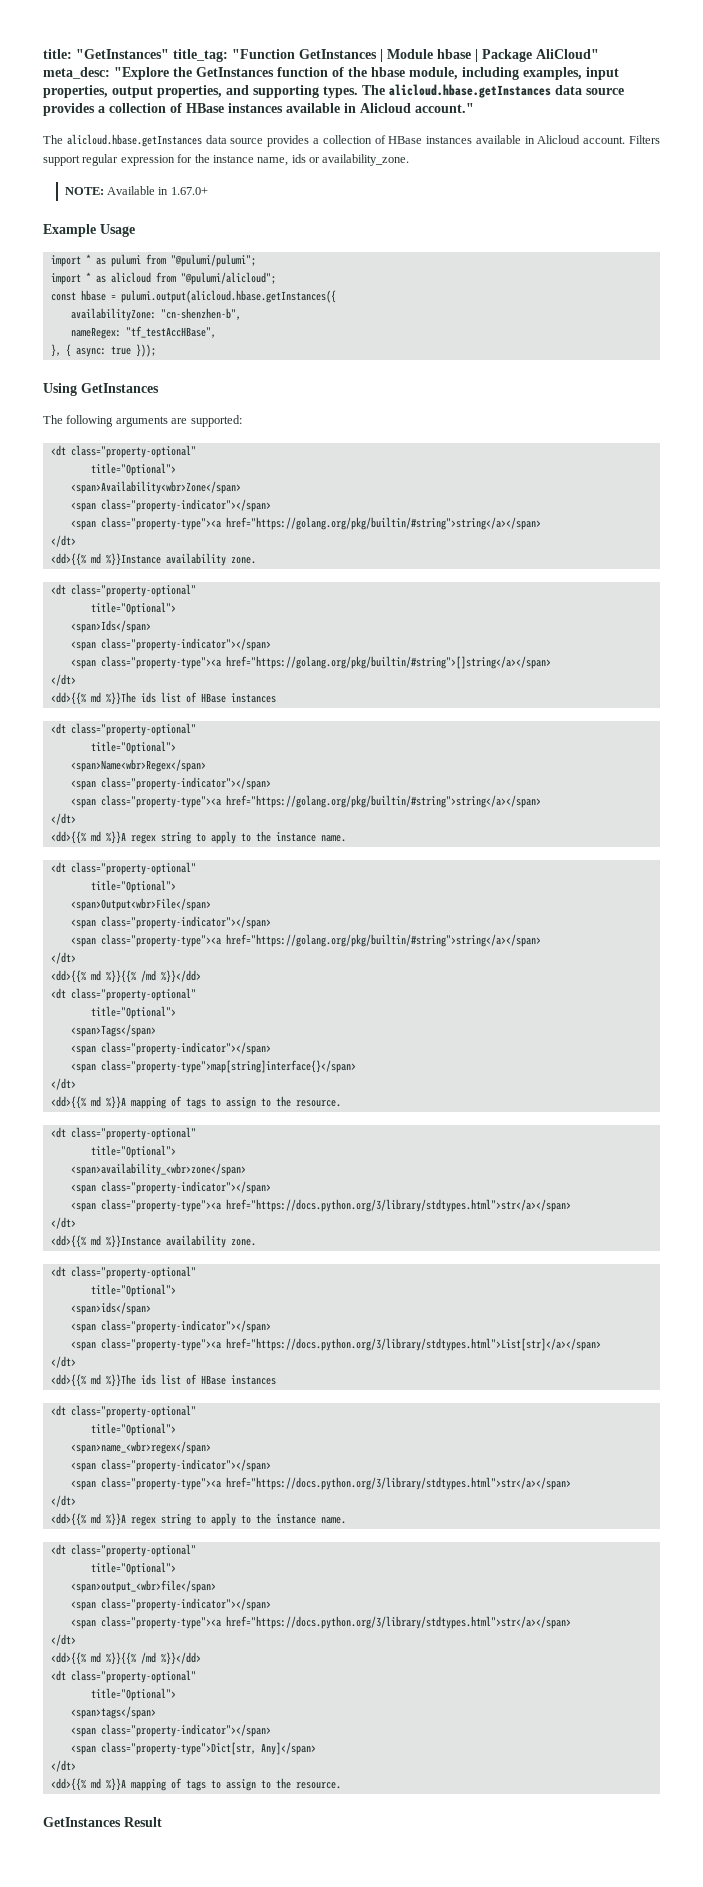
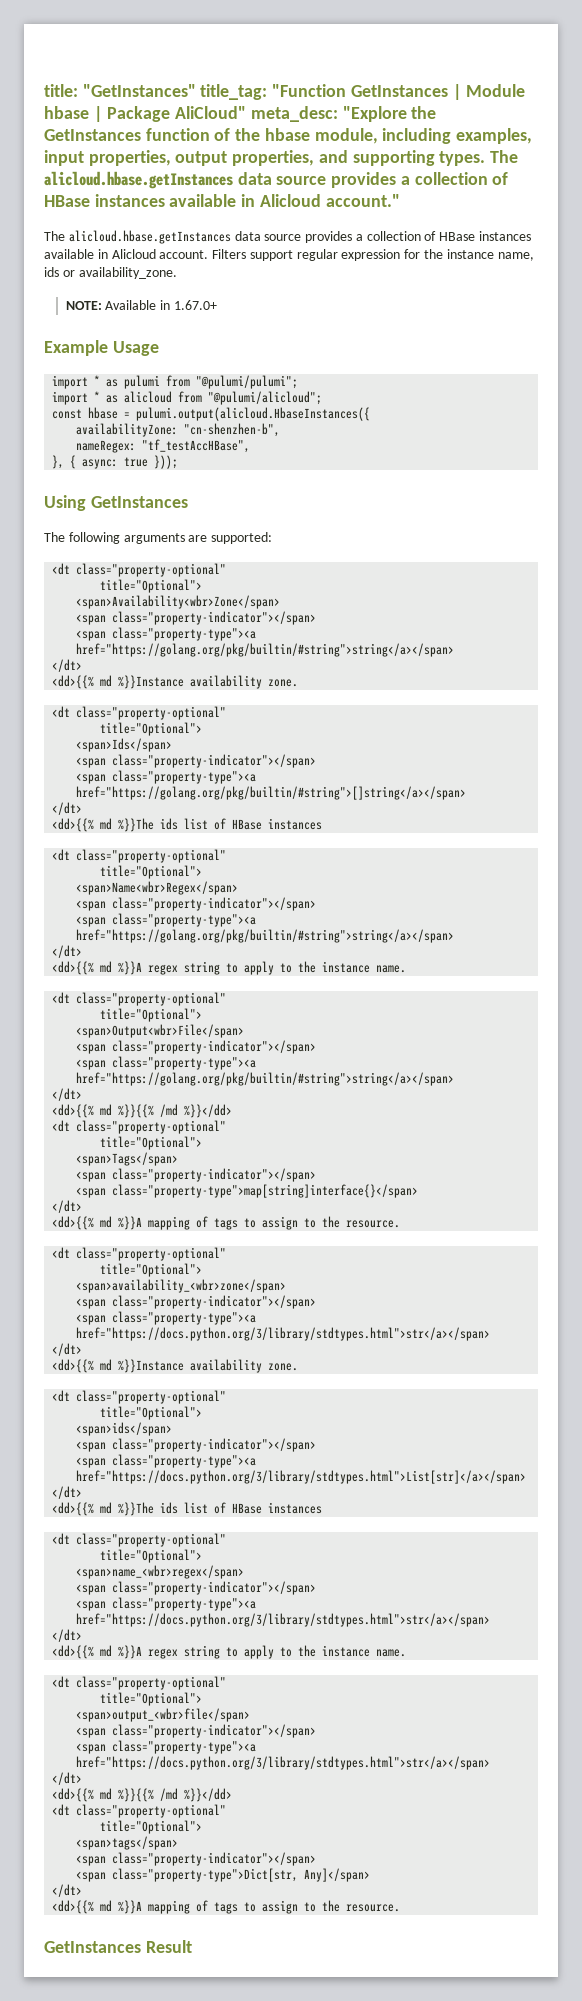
- const hbase = pulumi.output(alicloud.hbase.getInstances({
+ const hbase = pulumi.output(alicloud.HbaseInstances({

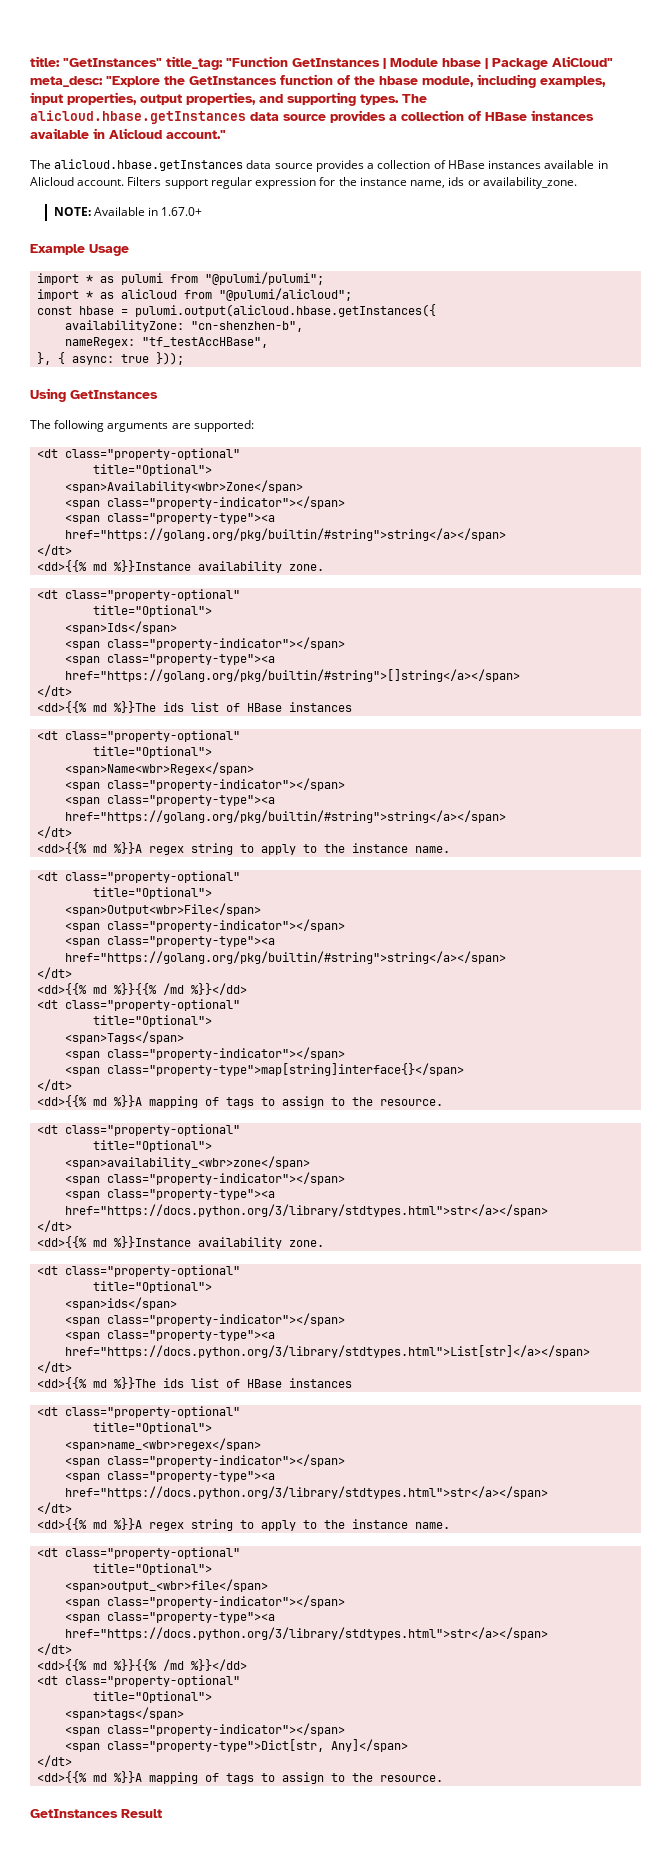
- const hbase = pulumi.output(alicloud.HbaseInstances({
+ const hbase = pulumi.output(alicloud.hbase.getInstances({

